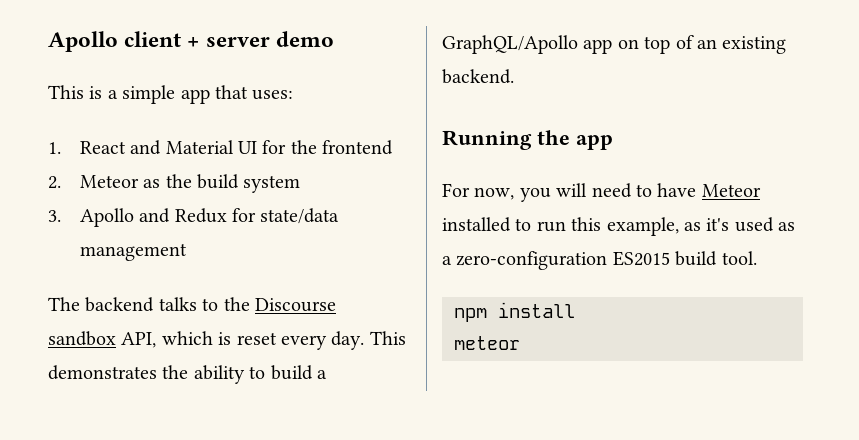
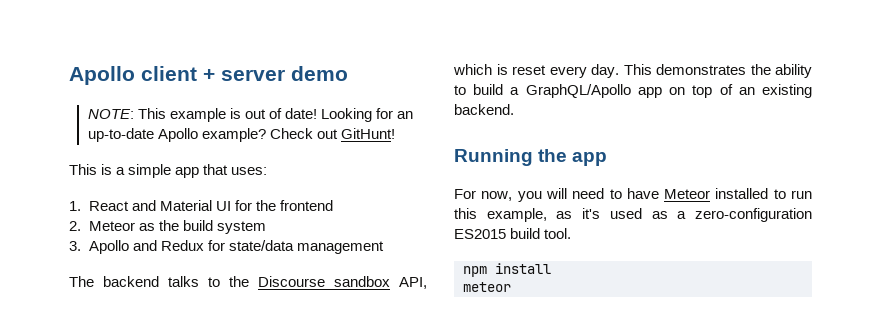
+ NOTE: This example is out of date! Looking for an up-to-date Apollo example? Check out GitHunt!

